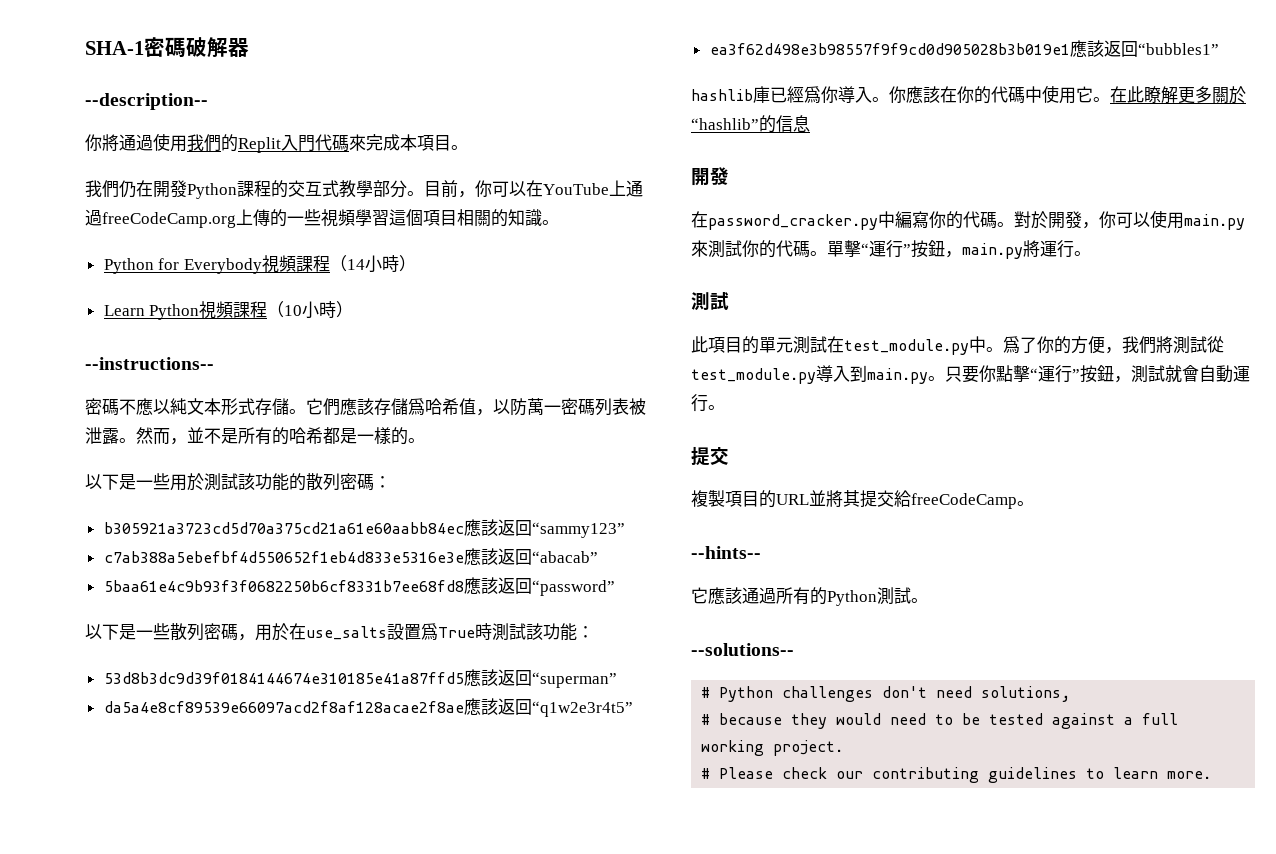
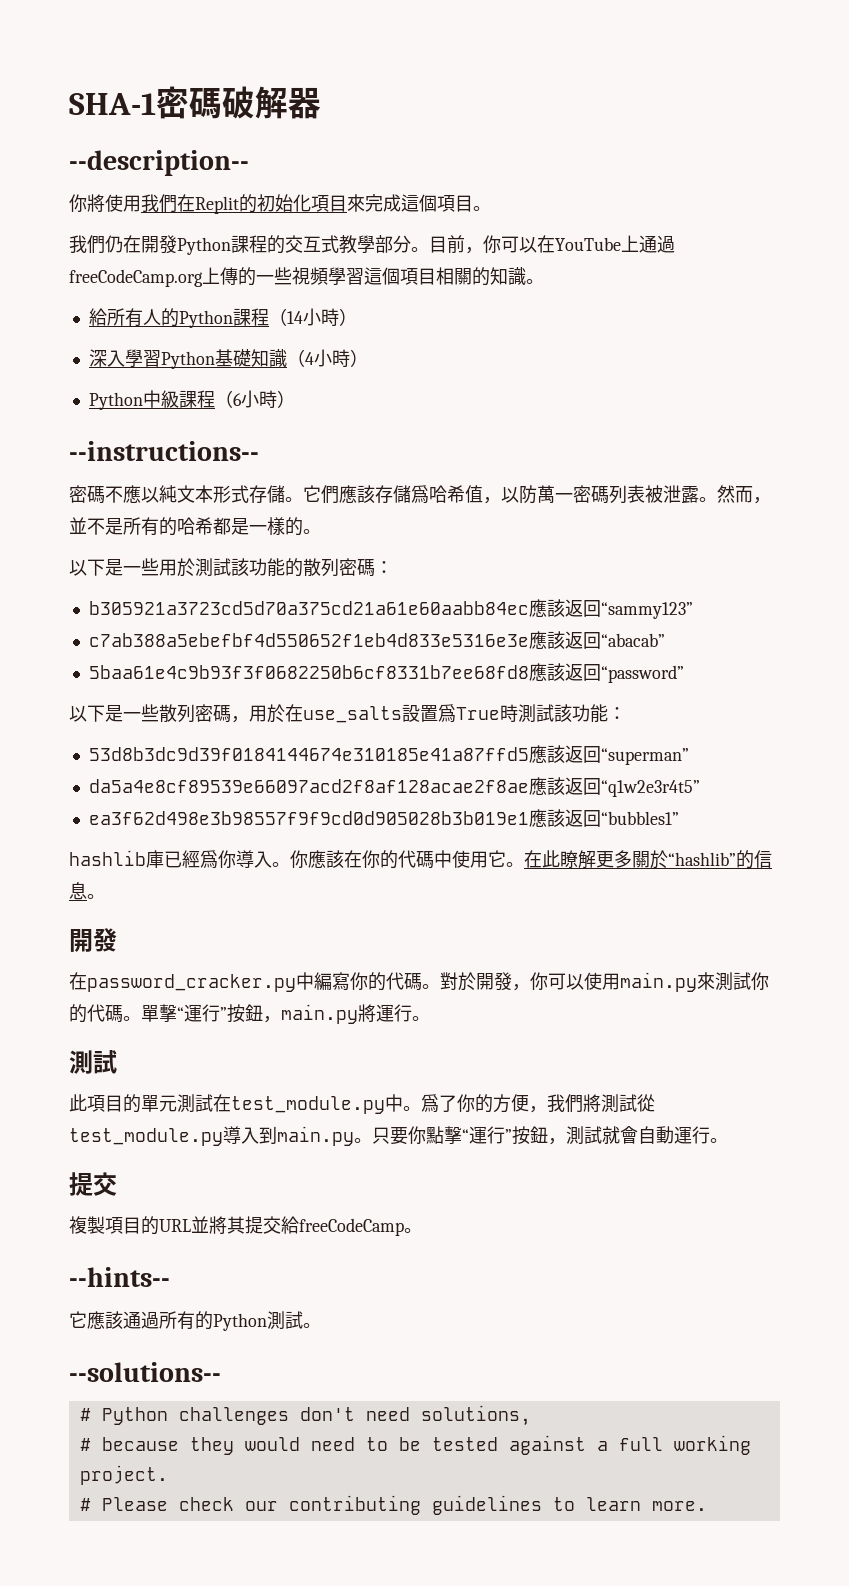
- 你將通過使用我們的Replit入門代碼來完成本項目。
+ 你將使用我們在Replit的初始化項目來完成這個項目。
- Python for Everybody視頻課程（14小時）
+ 給所有人的Python課程（14小時）
- Learn Python視頻課程（10小時）
+ 深入學習Python基礎知識（4小時）
+ Python中級課程（6小時）
- 在此瞭解更多關於“hashlib”的信息
+ 在此瞭解更多關於“hashlib”的信息。

